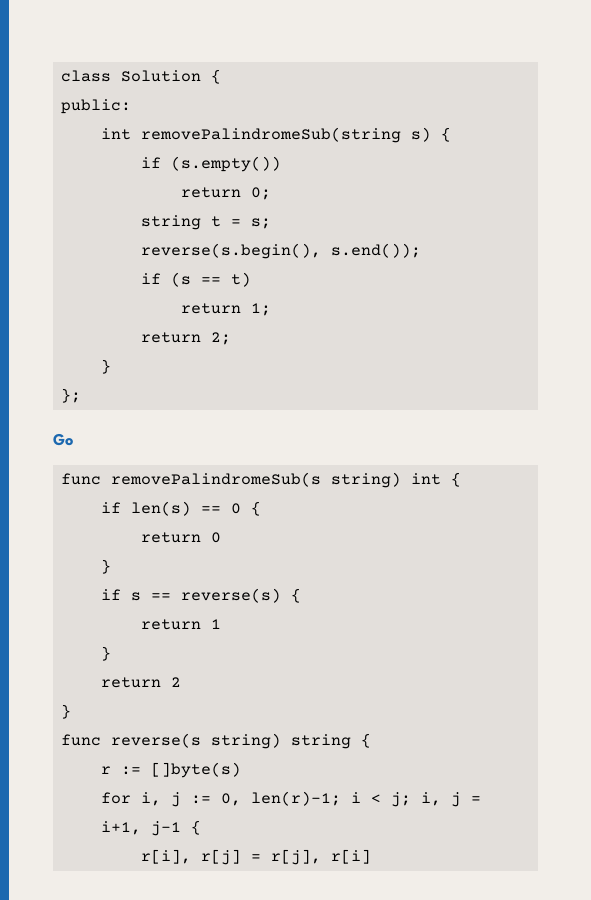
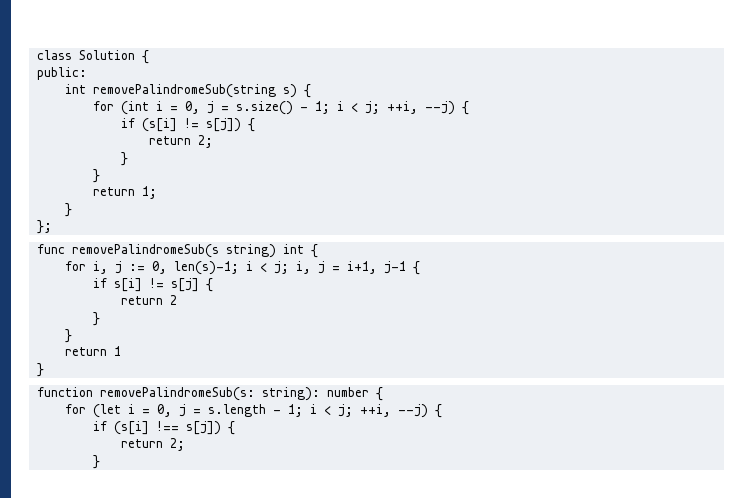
- if (s.empty())
- return 0;
- string t = s;
- reverse(s.begin(), s.end());
- if (s == t)
+ for (int i = 0, j = s.size() - 1; i < j; ++i, --j) {
+ if (s[i] != s[j]) {
+ return 2;
+ }
+ }
  return 1;
- return 2;
- Go
- if len(s) == 0 {
- return 0
- }
- if s == reverse(s) {
- return 1
- }
- return 2
- }
- func reverse(s string) string {
- r := []byte(s)
- for i, j := 0, len(r)-1; i < j; i, j = i+1, j-1 {
+ for i, j := 0, len(s)-1; i < j; i, j = i+1, j-1 {
- r[i], r[j] = r[j], r[i]
+ if s[i] != s[j] {
+ return 2
+ }
+ }
+ return 1
+ }
+ function removePalindromeSub(s: string): number {
+ for (let i = 0, j = s.length - 1; i < j; ++i, --j) {
+ if (s[i] !== s[j]) {
+ return 2;
+ }

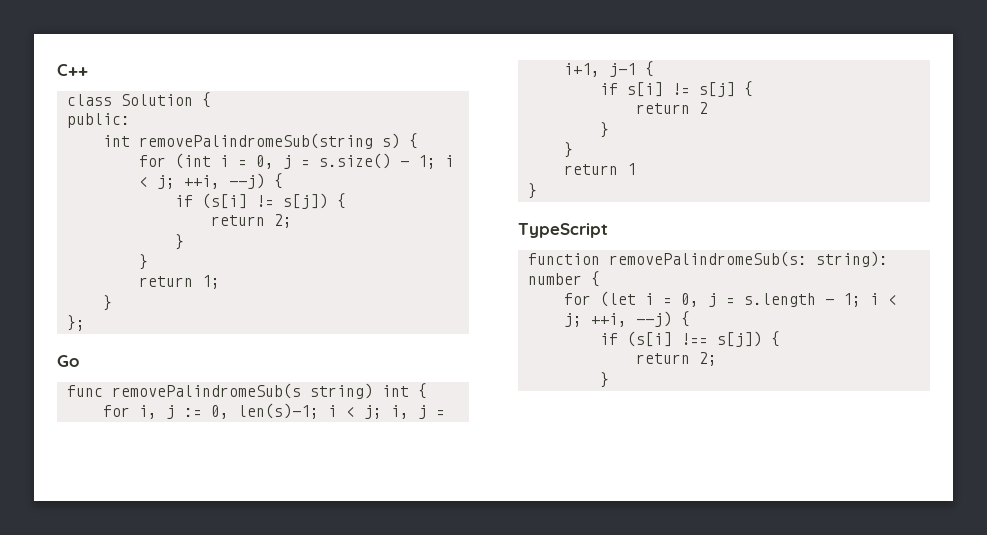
+ C++
+ Go
+ TypeScript

